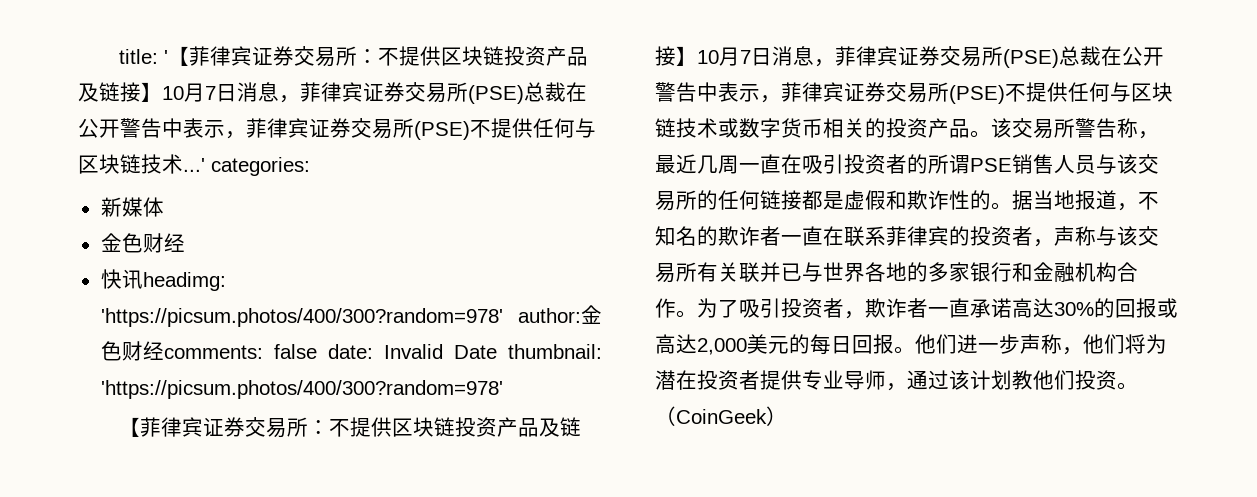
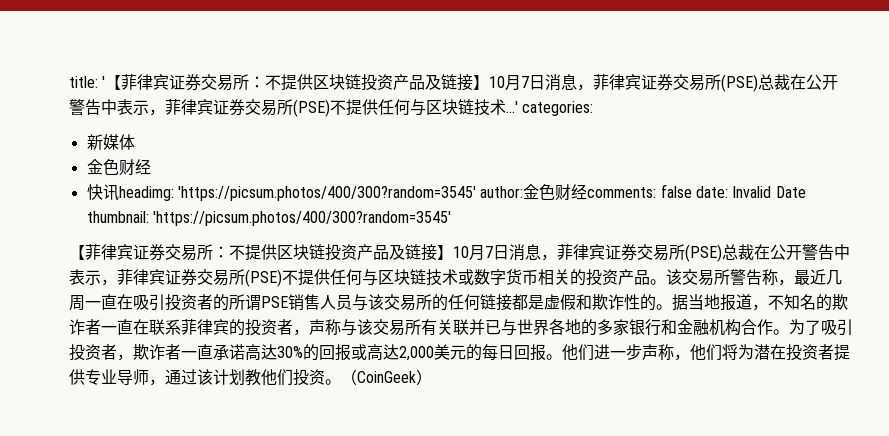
- 快讯headimg: 'https://picsum.photos/400/300?random=978' author:金色财经comments: false date: Invalid Date thumbnail: 'https://picsum.photos/400/300?random=978'
+ 快讯headimg: 'https://picsum.photos/400/300?random=3545' author:金色财经comments: false date: Invalid Date thumbnail: 'https://picsum.photos/400/300?random=3545'

